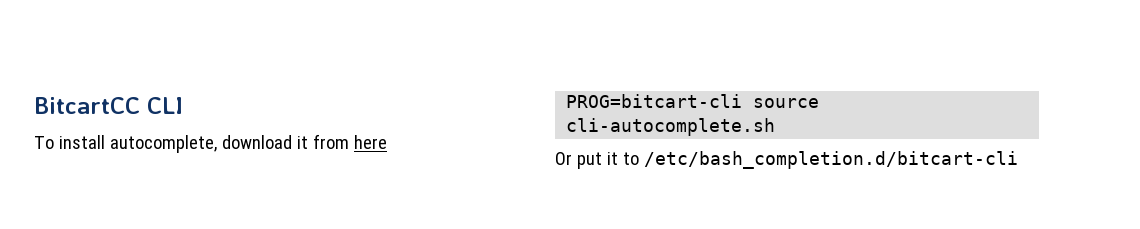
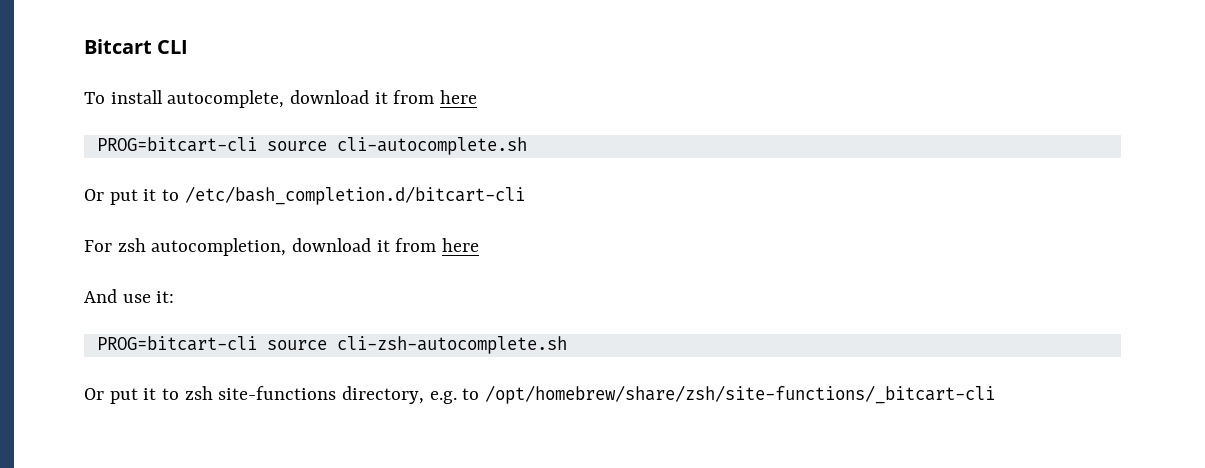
- BitcartCC CLI
+ Bitcart CLI
+ For zsh autocompletion, download it from here
+ And use it:
+ PROG=bitcart-cli source cli-zsh-autocomplete.sh
+ Or put it to zsh site-functions directory, e.g. to /opt/homebrew/share/zsh/site-functions/_bitcart-cli

